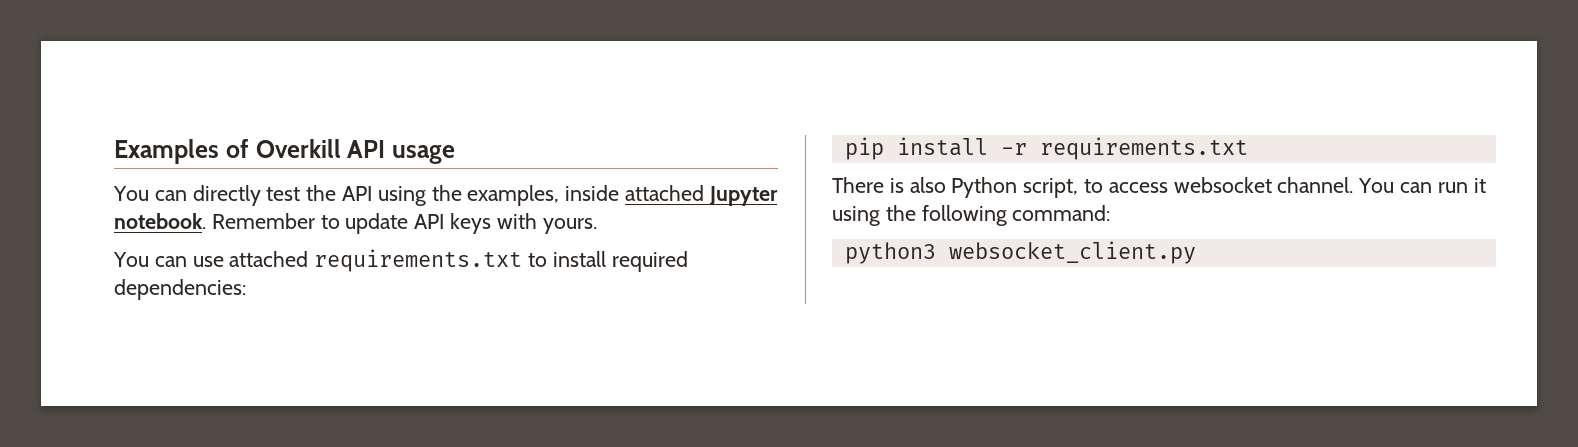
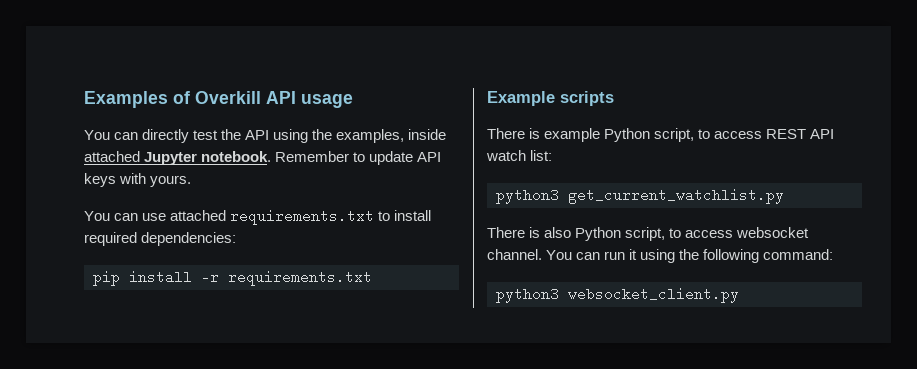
+ Example scripts
+ There is example Python script, to access REST API watch list:
+ python3 get_current_watchlist.py

